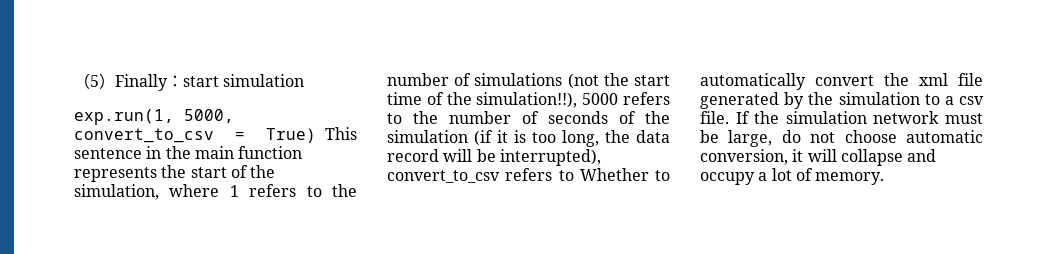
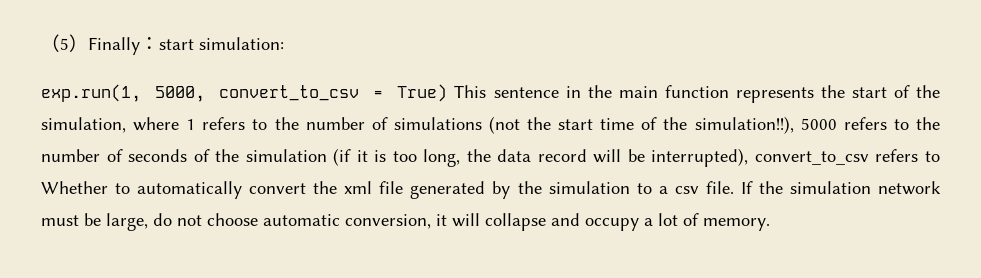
- （5）Finally：start simulation
+ （5）Finally：start simulation:

